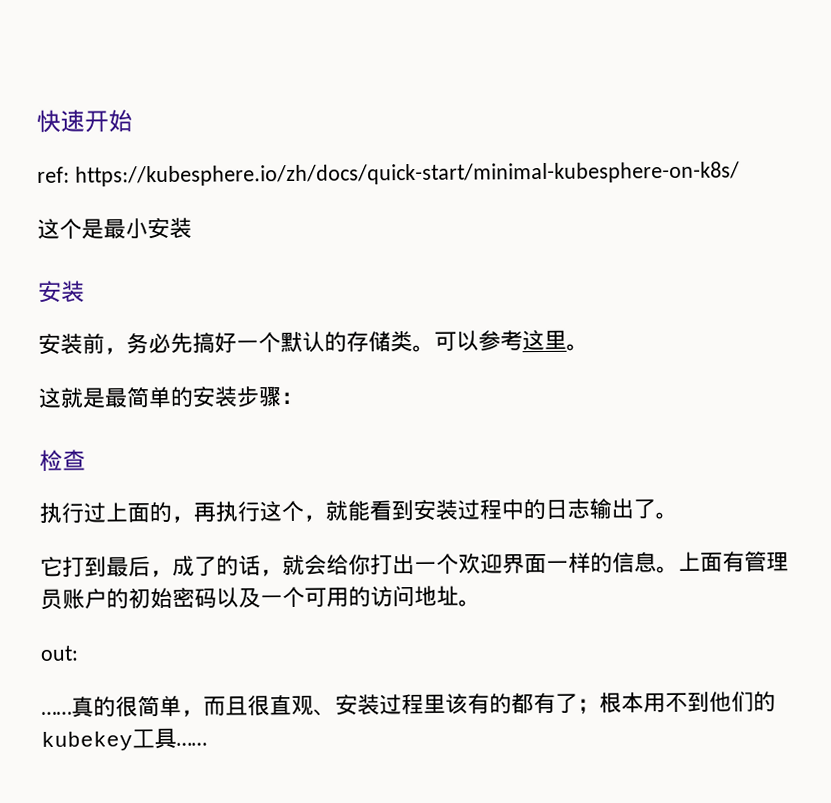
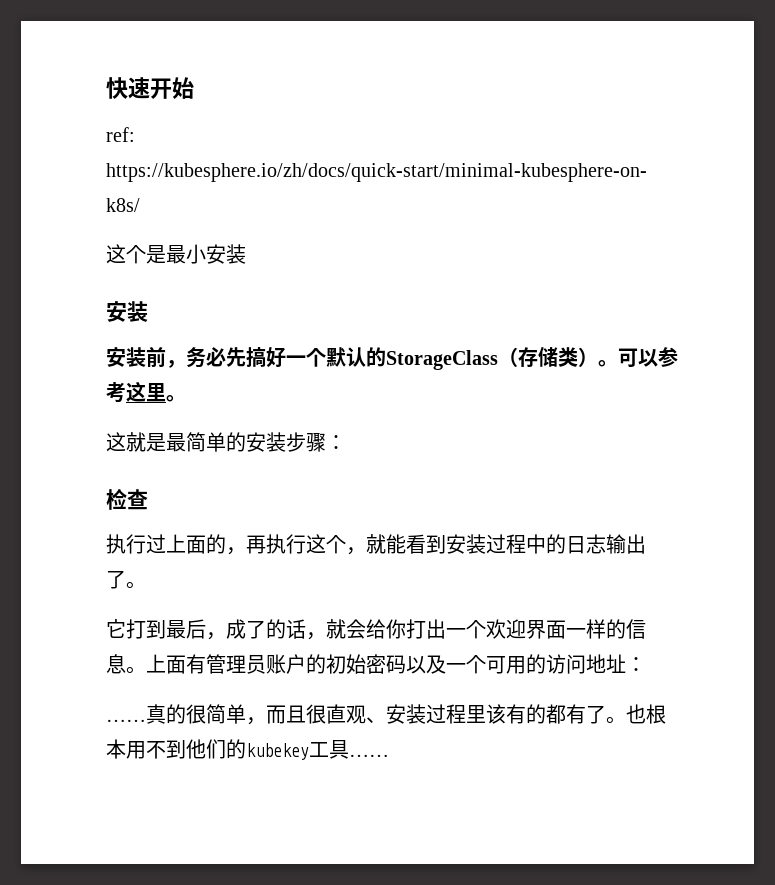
- 安装前，务必先搞好一个默认的存储类。
+ 安装前，务必先搞好一个默认的StorageClass（存储类）。
- 上面有管理员账户的初始密码以及一个可用的访问地址。
- out:
+ 上面有管理员账户的初始密码以及一个可用的访问地址：
- 真的很简单，而且很直观、安装过程里该有的都有了；根本用不到他们的kubekey工具……
+ 真的很简单，而且很直观、安装过程里该有的都有了。也根本用不到他们的kubekey工具……

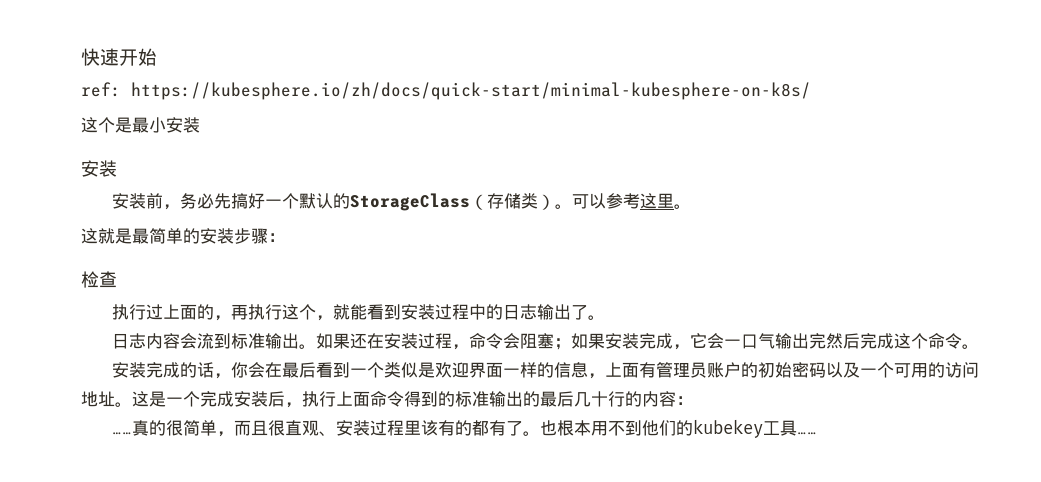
- 它打到最后，成了的话，就会给你打出一个欢迎界面一样的信息。上面有管理员账户的初始密码以及一个可用的访问地址：
+ 日志内容会流到标准输出。如果还在安装过程，命令会阻塞；如果安装完成，它会一口气输出完然后完成这个命令。
+ 安装完成的话，你会在最后看到一个类似是欢迎界面一样的信息，上面有管理员账户的初始密码以及一个可用的访问地址。这是一个完成安装后，执行上面命令得到的标准输出的最后几十行的内容：

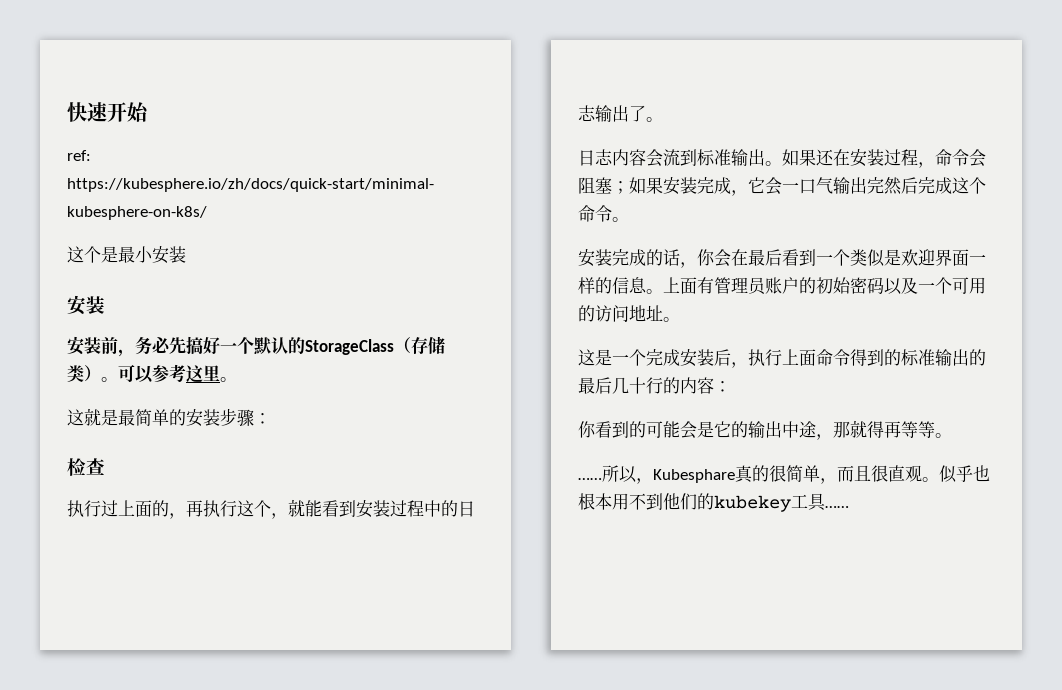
- 安装完成的话，你会在最后看到一个类似是欢迎界面一样的信息，上面有管理员账户的初始密码以及一个可用的访问地址。这是一个完成安装后，执行上面命令得到的标准输出的最后几十行的内容：
+ 安装完成的话，你会在最后看到一个类似是欢迎界面一样的信息。上面有管理员账户的初始密码以及一个可用的访问地址。
+ 这是一个完成安装后，执行上面命令得到的标准输出的最后几十行的内容：
- ……真的很简单，而且很直观、安装过程里该有的都有了。也根本用不到他们的kubekey工具……
+ 你看到的可能会是它的输出中途，那就得再等等。
+ ……所以，Kubesphare真的很简单，而且很直观。似乎也根本用不到他们的kubekey工具……

